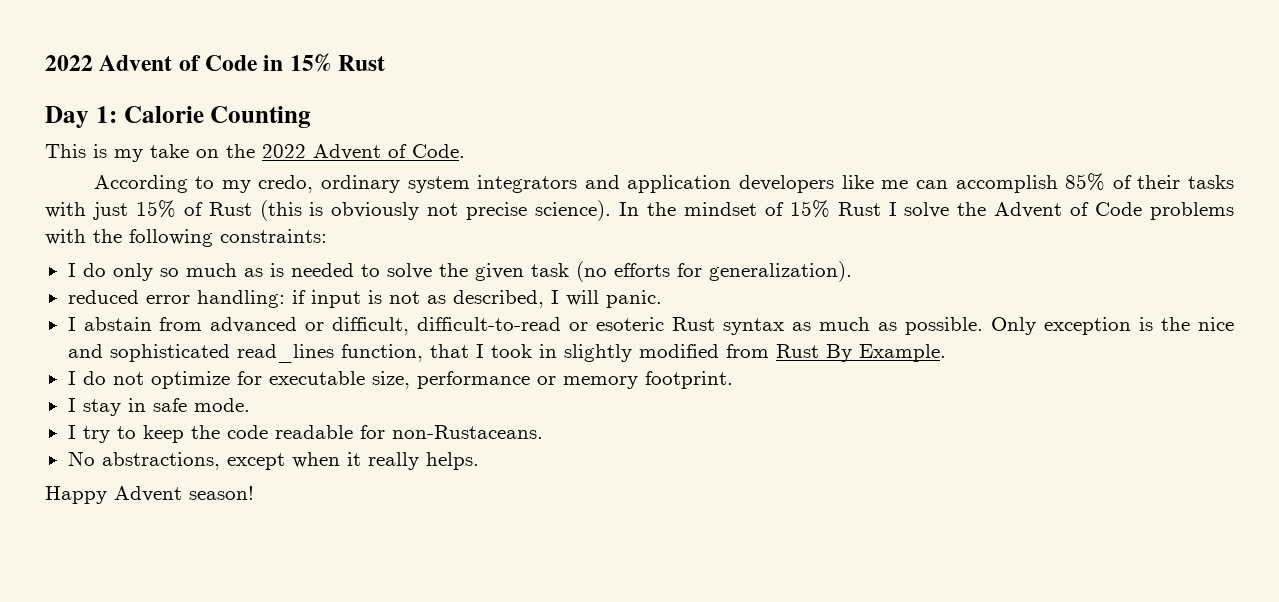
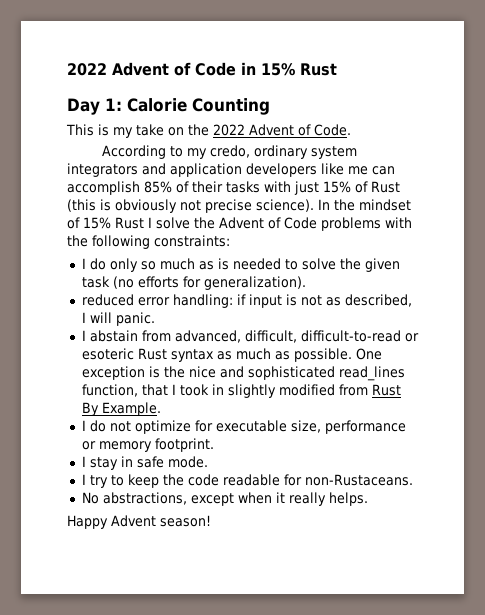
- I abstain from advanced or difficult, difficult-to-read or esoteric Rust syntax as much as possible.
+ I abstain from advanced, difficult, difficult-to-read or esoteric Rust syntax as much as possible.
- Only exception is the nice and sophisticated read_lines function, that I took in slightly modified from Rust By Example.
+ One exception is the nice and sophisticated read_lines function, that I took in slightly modified from Rust By Example.

